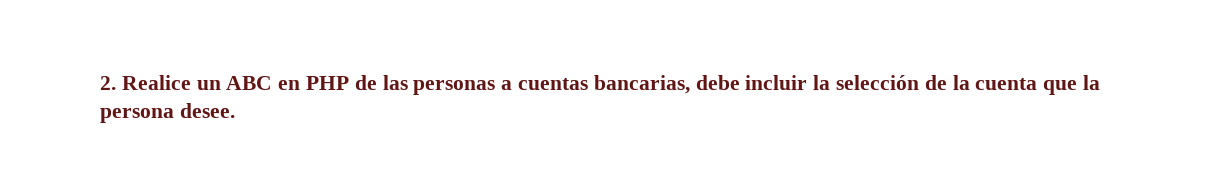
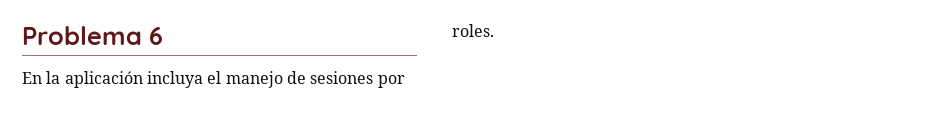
- 2. Realice un ABC en PHP de las personas a cuentas bancarias, debe incluir la selección de la cuenta que la persona desee.
+ Problema 6
+ En la aplicación incluya el manejo de sesiones por roles.

